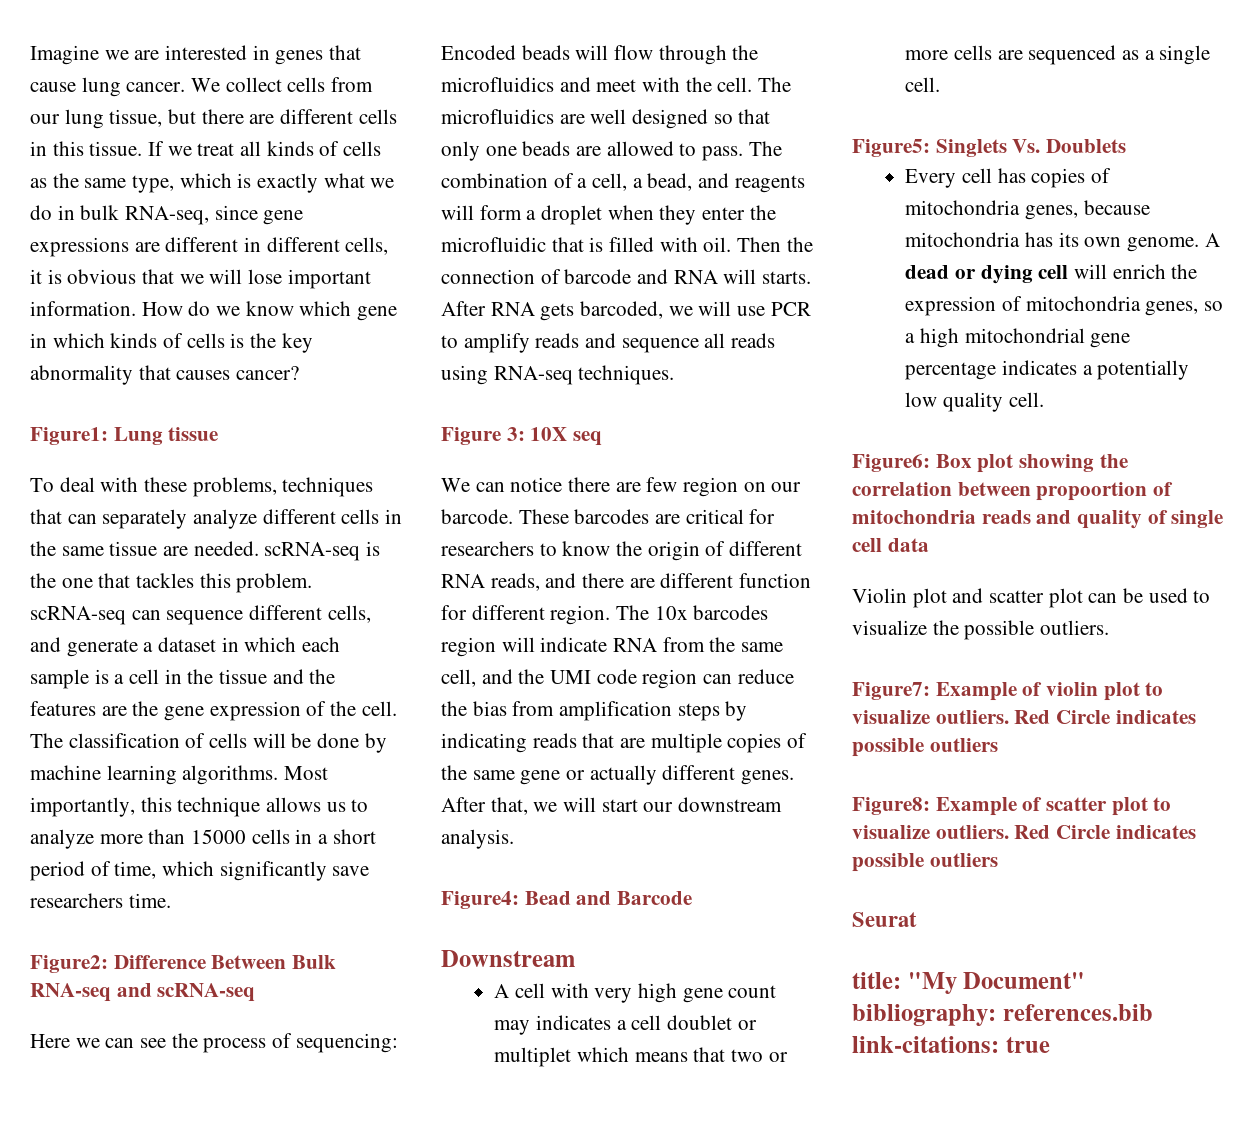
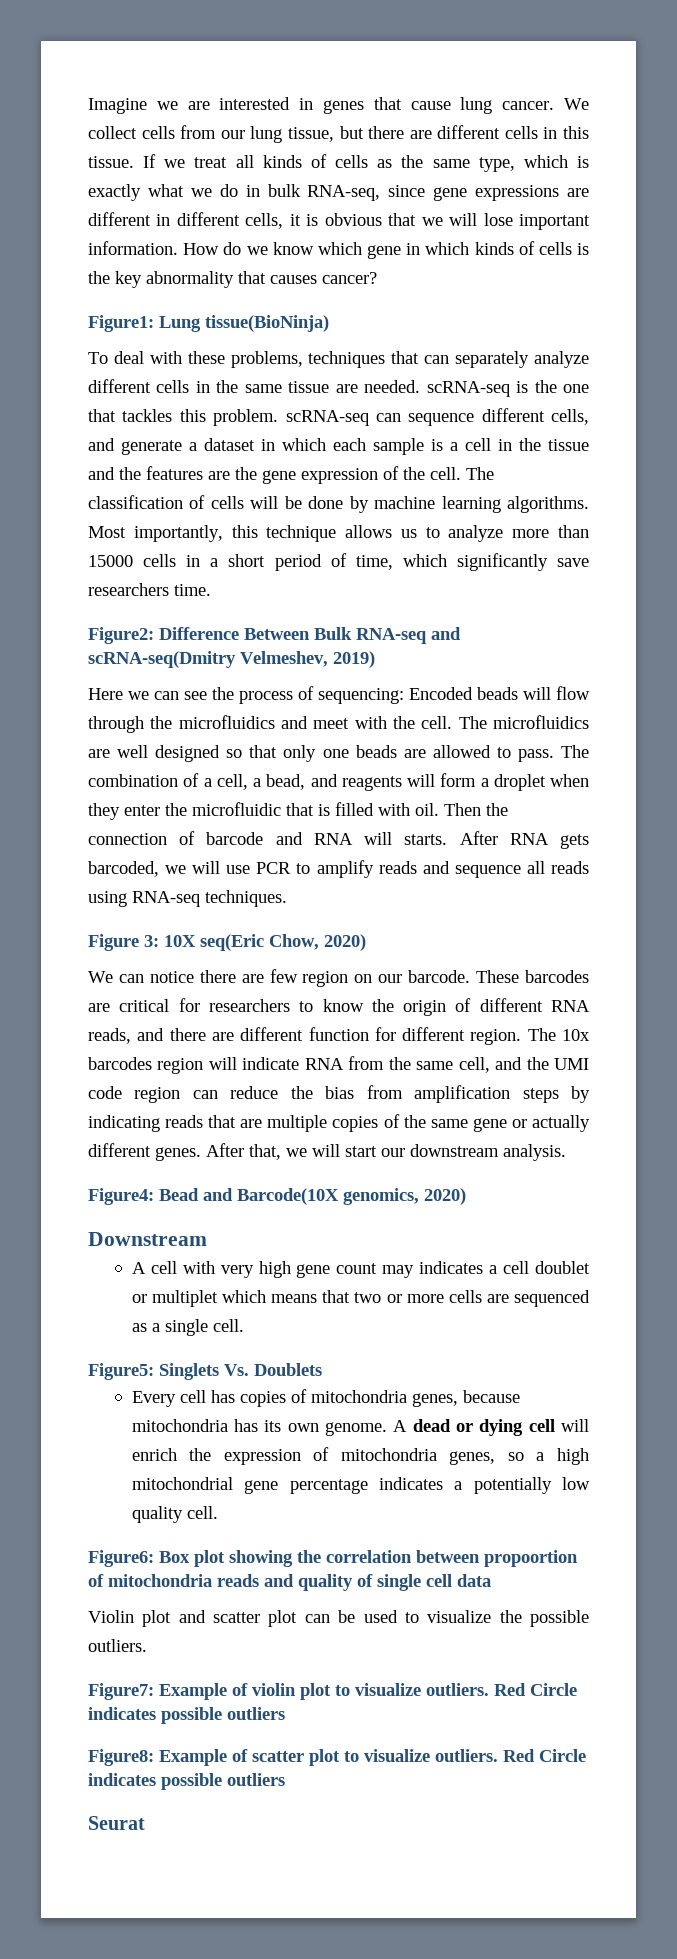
- Figure1: Lung tissue
+ Figure1: Lung tissue(BioNinja)
- Figure2: Difference Between Bulk RNA-seq and scRNA-seq
+ Figure2: Difference Between Bulk RNA-seq and scRNA-seq(Dmitry Velmeshev, 2019)
- Figure 3: 10X seq
+ Figure 3: 10X seq(Eric Chow, 2020)
- Figure4: Bead and Barcode
+ Figure4: Bead and Barcode(10X genomics, 2020)
- title: "My Document" bibliography: references.bib link-citations: true

